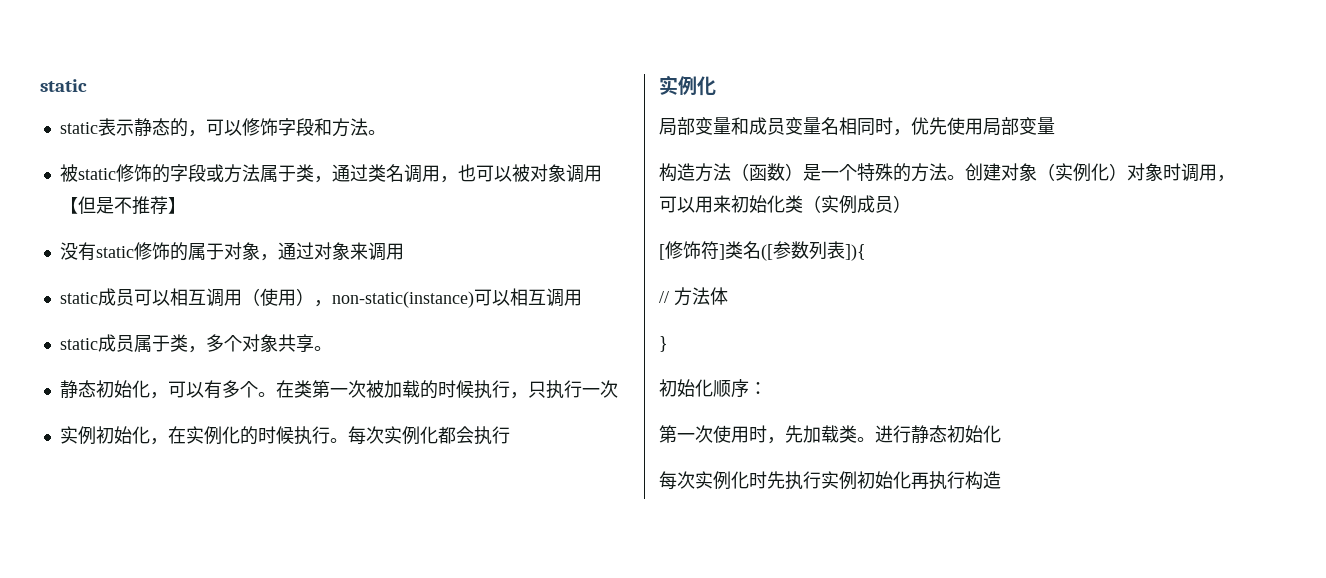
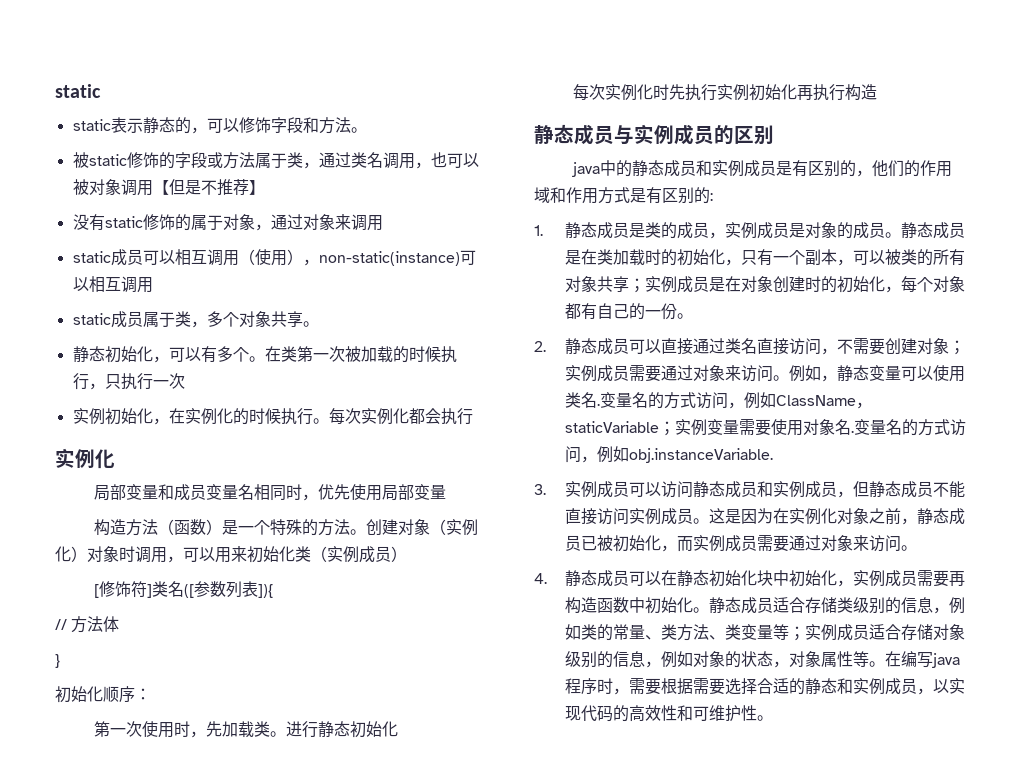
+ 静态成员与实例成员的区别
+ java中的静态成员和实例成员是有区别的，他们的作用域和作用方式是有区别的:
+ 1.静态成员是类的成员，实例成员是对象的成员。静态成员是在类加载时的初始化，只有一个副本，可以被类的所有对象共享；实例成员是在对象创建时的初始化，每个对象都有自己的一份。
+ 2.静态成员可以直接通过类名直接访问，不需要创建对象；实例成员需要通过对象来访问。例如，静态变量可以使用类名.变量名的方式访问，例如ClassName，staticVariable；实例变量需要使用对象名.变量名的方式访问，例如obj.instanceVariable.
+ 3.实例成员可以访问静态成员和实例成员，但静态成员不能直接访问实例成员。这是因为在实例化对象之前，静态成员已被初始化，而实例成员需要通过对象来访问。
+ 4.静态成员可以在静态初始化块中初始化，实例成员需要再构造函数中初始化。静态成员适合存储类级别的信息，例如类的常量、类方法、类变量等；实例成员适合存储对象级别的信息，例如对象的状态，对象属性等。在编写java程序时，需要根据需要选择合适的静态和实例成员，以实现代码的高效性和可维护性。

